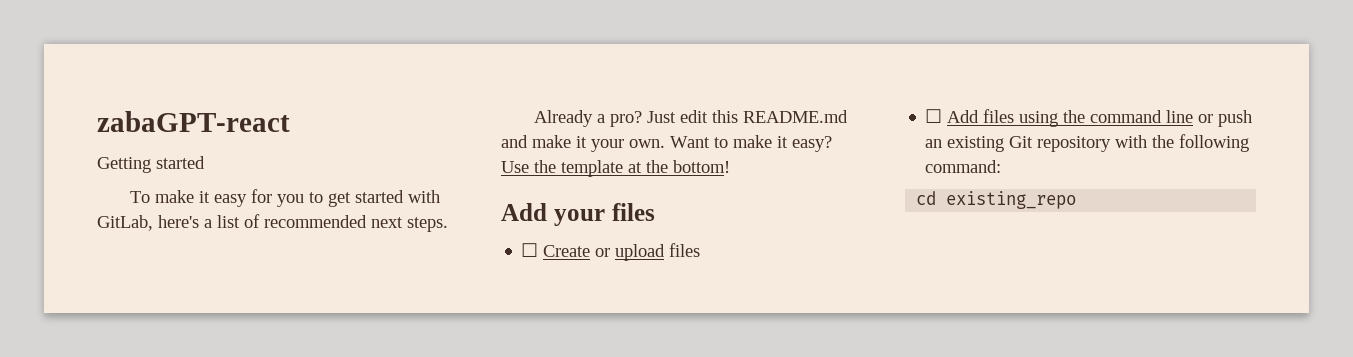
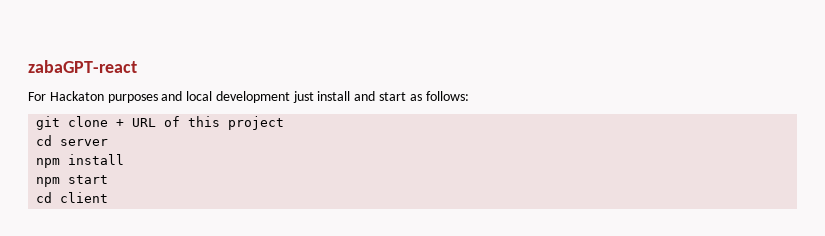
- Getting started
- To make it easy for you to get started with GitLab, here's a list of recommended next steps.
- Already a pro? Just edit this README.md and make it your own. Want to make it easy? Use the template at the bottom!
- Add your files
- ☐ Create or upload files
- ☐ Add files using the command line or push an existing Git repository with the following command:
- cd existing_repo
+ For Hackaton purposes and local development just install and start as follows:
+ git clone + URL of this project
+ cd server
+ npm install
+ npm start
+ cd client

